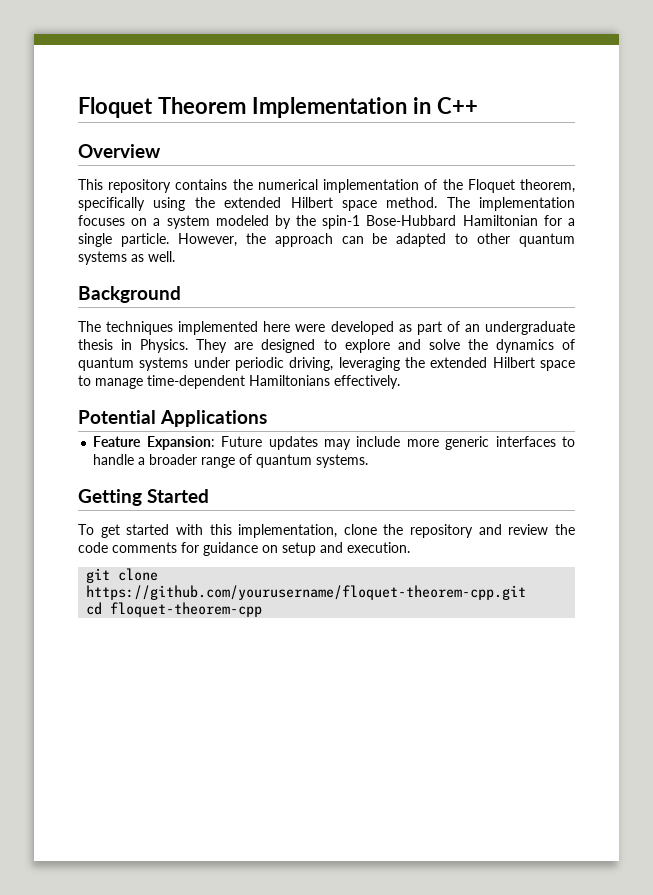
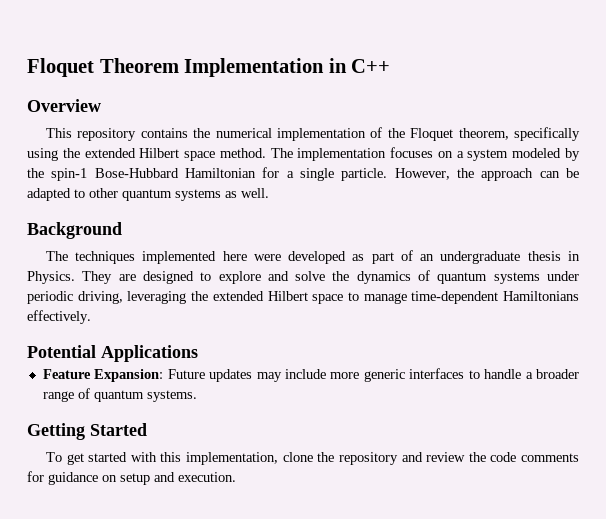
- git clone https://github.com/yourusername/floquet-theorem-cpp.git
- cd floquet-theorem-cpp

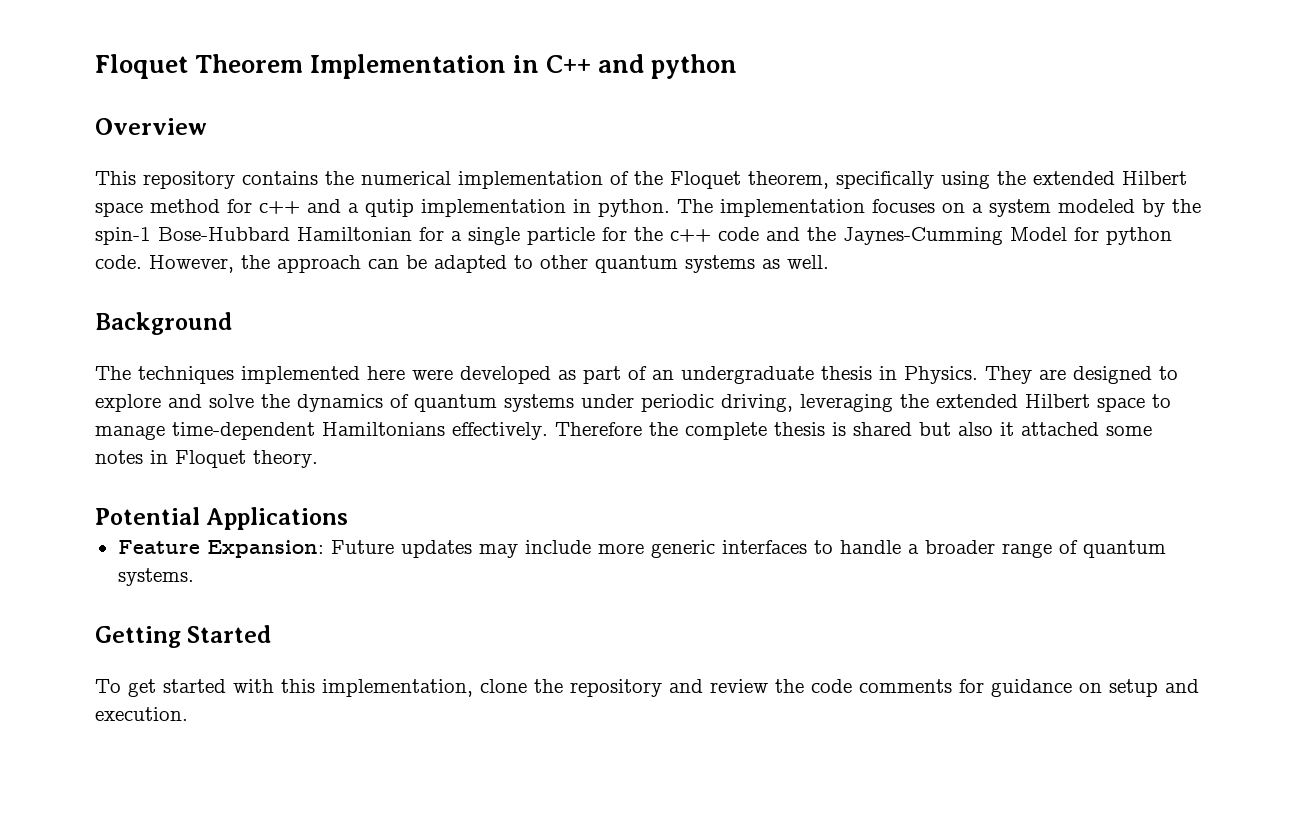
- Floquet Theorem Implementation in C++
+ Floquet Theorem Implementation in C++ and python
- This repository contains the numerical implementation of the Floquet theorem, specifically using the extended Hilbert space method.
+ This repository contains the numerical implementation of the Floquet theorem, specifically using the extended Hilbert space method for c++ and a qutip implementation in python.
- The implementation focuses on a system modeled by the spin-1 Bose-Hubbard Hamiltonian for a single particle.
+ The implementation focuses on a system modeled by the spin-1 Bose-Hubbard Hamiltonian for a single particle for the c++ code and the Jaynes-Cumming Model for python code.
+ Therefore the complete thesis is shared but also it attached some notes in Floquet theory.

